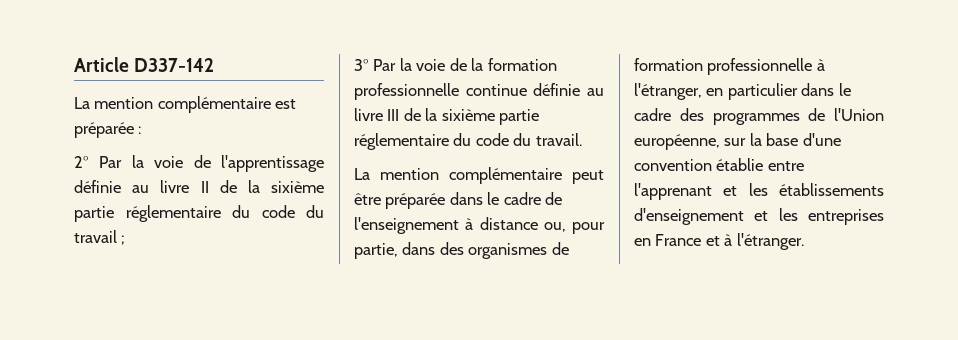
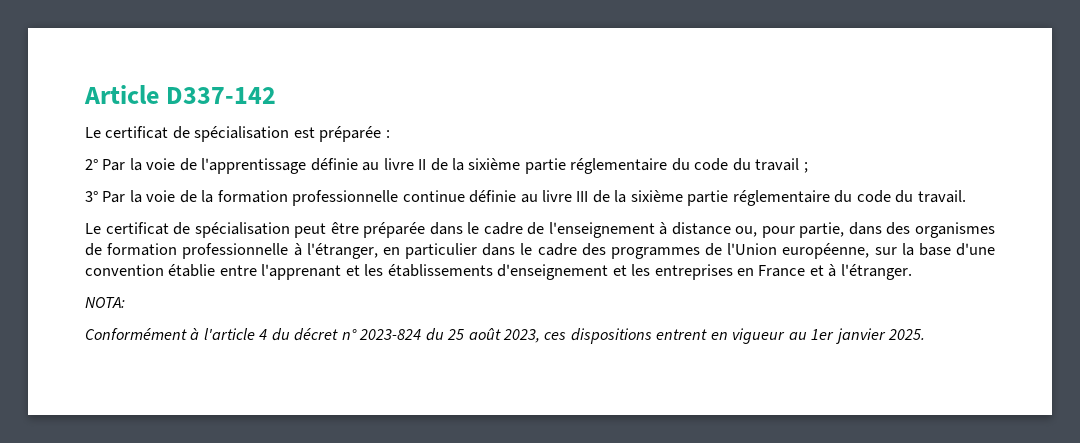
- La mention complémentaire est préparée :
+ Le certificat de spécialisation est préparée :
- La mention complémentaire peut être préparée dans le cadre de l'enseignement à distance ou, pour partie, dans des organismes de formation professionnelle à l'étranger, en particulier dans le cadre des programmes de l'Union européenne, sur la base d'une convention établie entre l'apprenant et les établissements d'enseignement et les entreprises en France et à l'étranger.
+ Le certificat de spécialisation peut être préparée dans le cadre de l'enseignement à distance ou, pour partie, dans des organismes de formation professionnelle à l'étranger, en particulier dans le cadre des programmes de l'Union européenne, sur la base d'une convention établie entre l'apprenant et les établissements d'enseignement et les entreprises en France et à l'étranger.
+ NOTA:
+ Conformément à l'article 4 du décret n° 2023-824 du 25 août 2023, ces dispositions entrent en vigueur au 1er janvier 2025.

